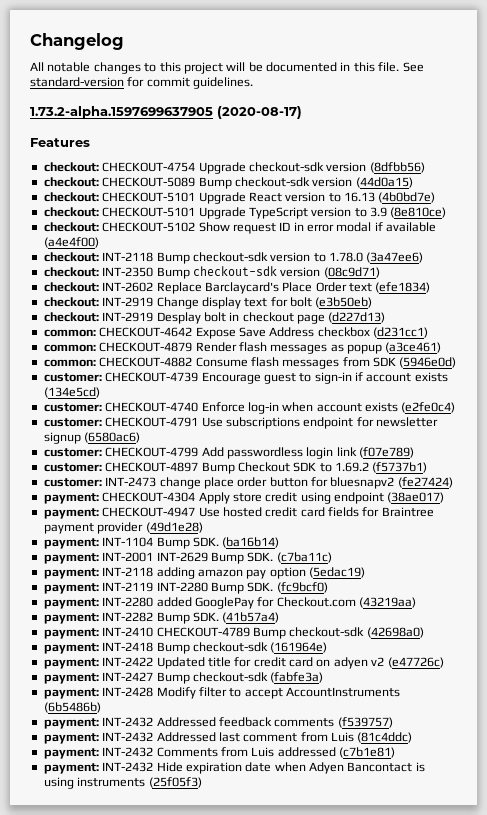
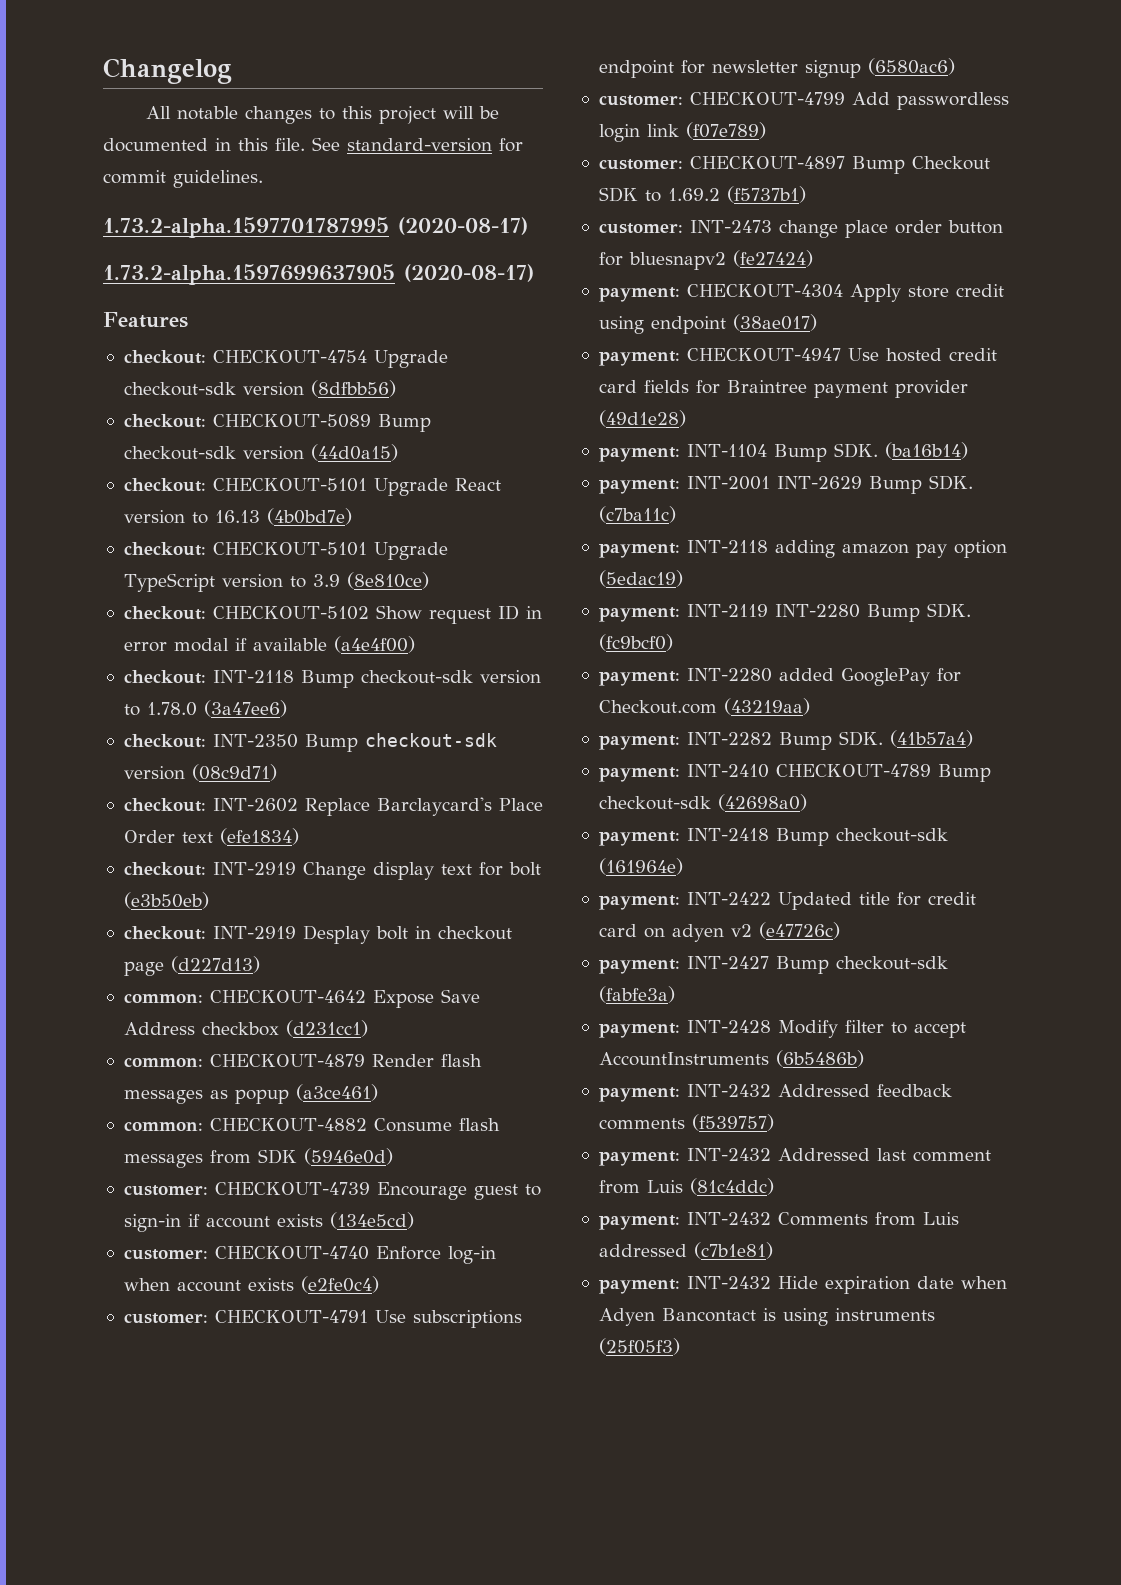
+ 1.73.2-alpha.1597701787995 (2020-08-17)

